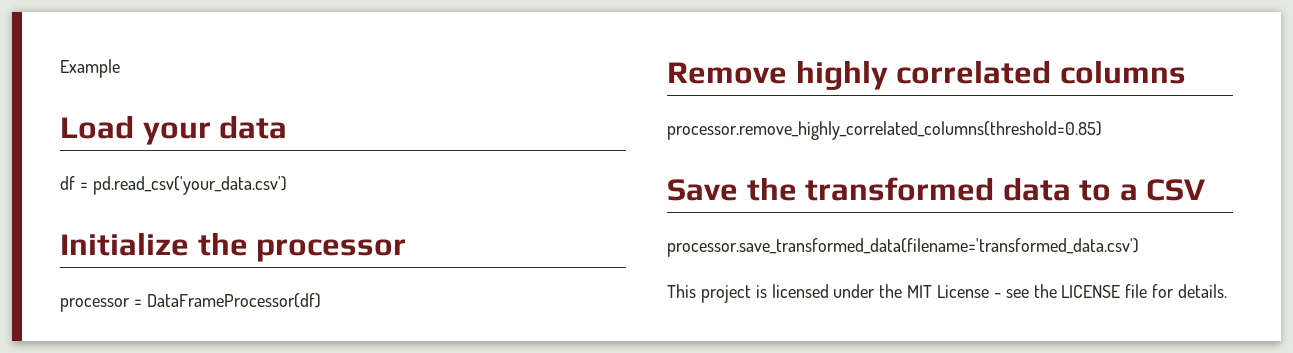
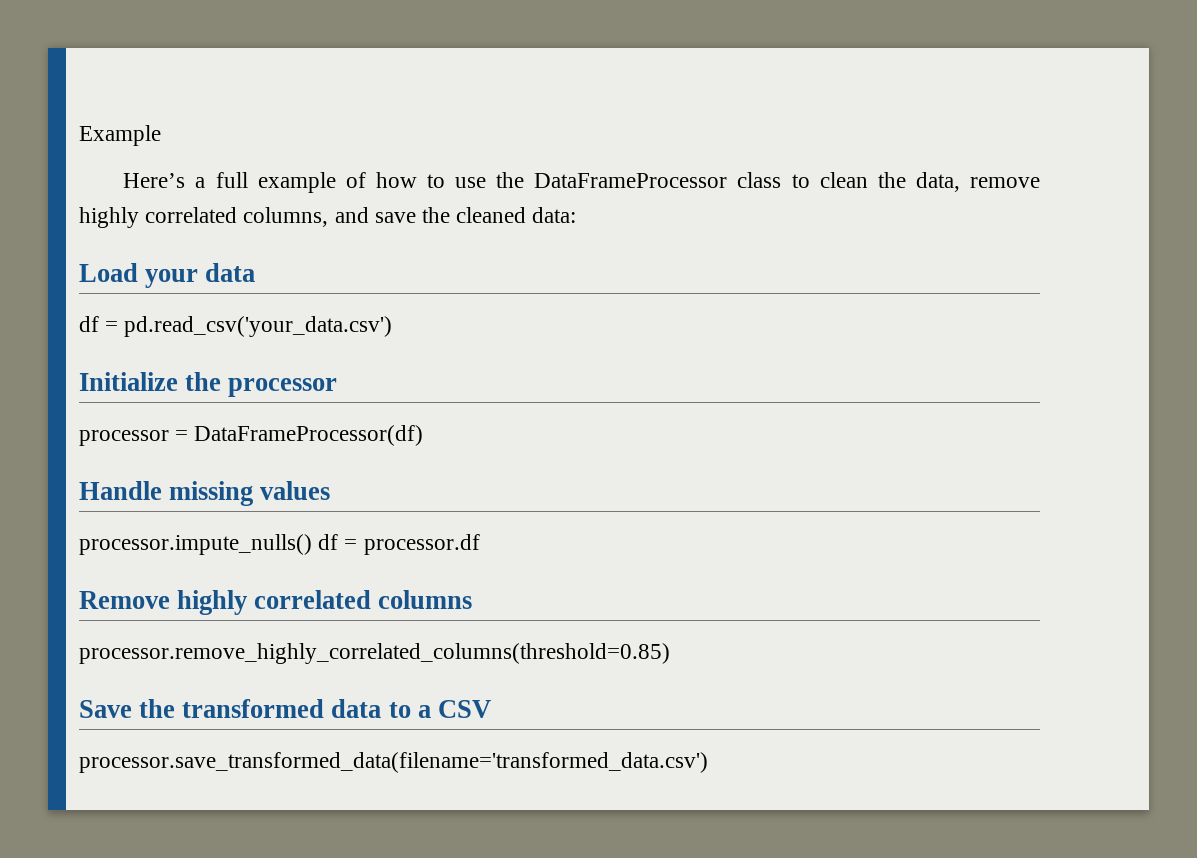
+ Here’s a full example of how to use the DataFrameProcessor class to clean the data, remove highly correlated columns, and save the cleaned data:
+ Handle missing values
+ processor.impute_nulls() df = processor.df
- This project is licensed under the MIT License - see the LICENSE file for details.

